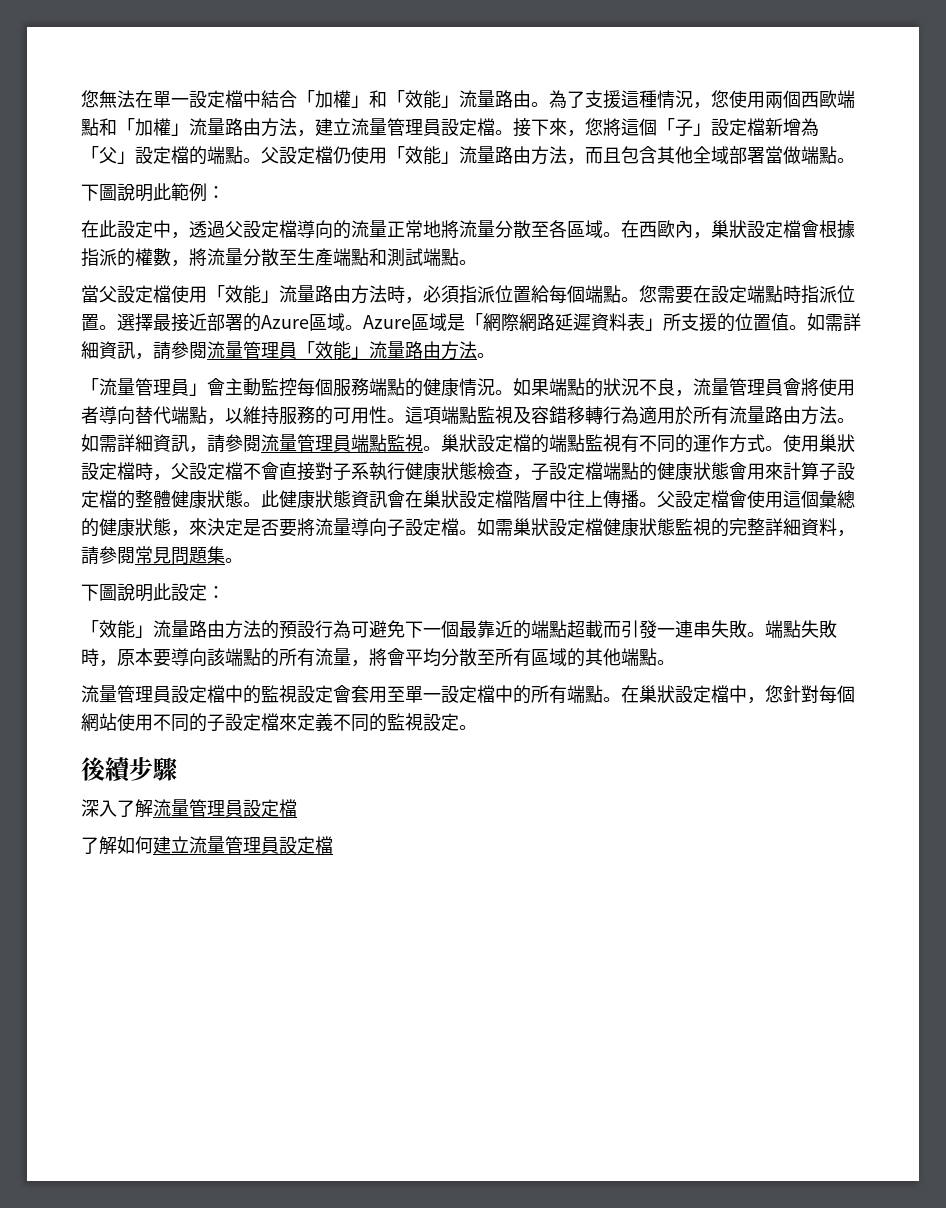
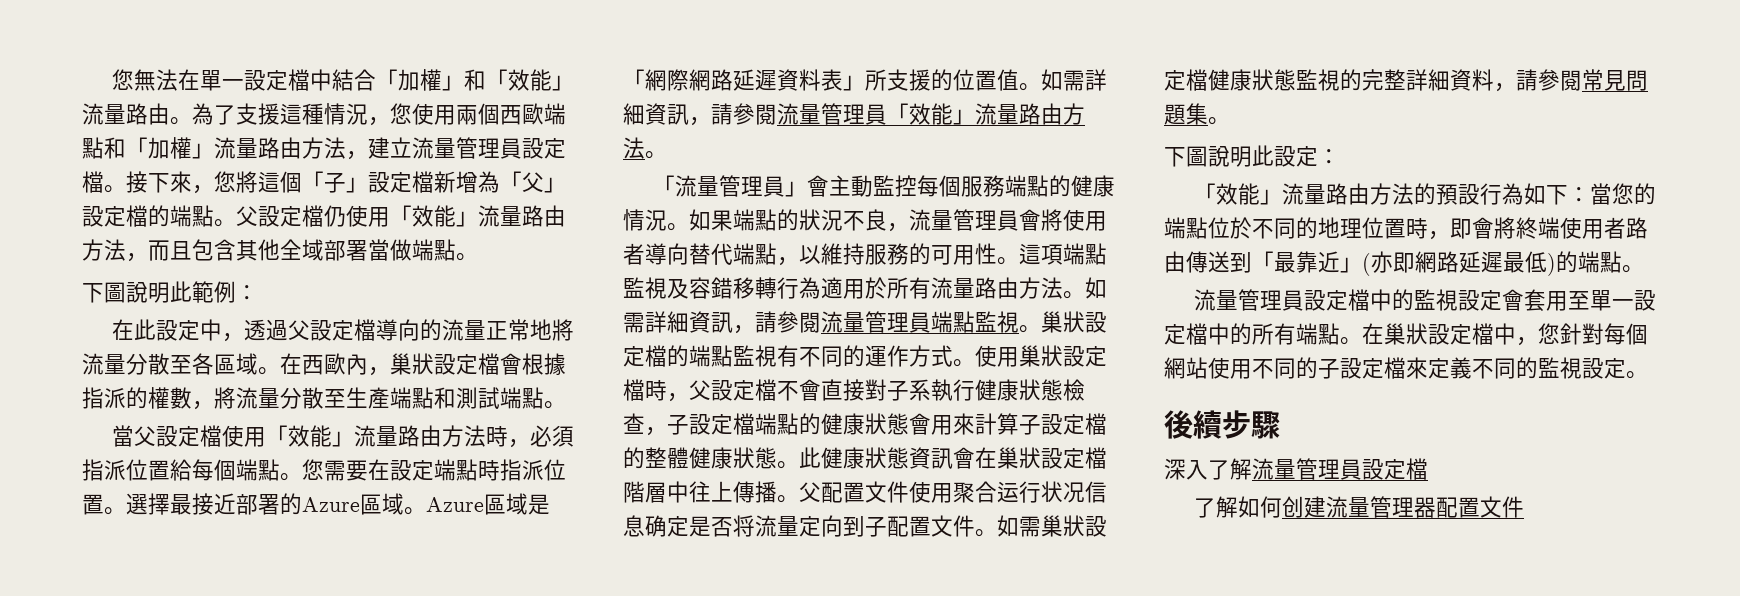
- 父設定檔會使用這個彙總的健康狀態，來決定是否要將流量導向子設定檔。
+ 父配置文件使用聚合运行状况信息确定是否将流量定向到子配置文件。
- 「效能」流量路由方法的預設行為可避免下一個最靠近的端點超載而引發一連串失敗。端點失敗時，原本要導向該端點的所有流量，將會平均分散至所有區域的其他端點。
+ 「效能」流量路由方法的預設行為如下：當您的端點位於不同的地理位置時，即會將終端使用者路由傳送到「最靠近」(亦即網路延遲最低)的端點。
- 了解如何建立流量管理員設定檔
+ 了解如何创建流量管理器配置文件

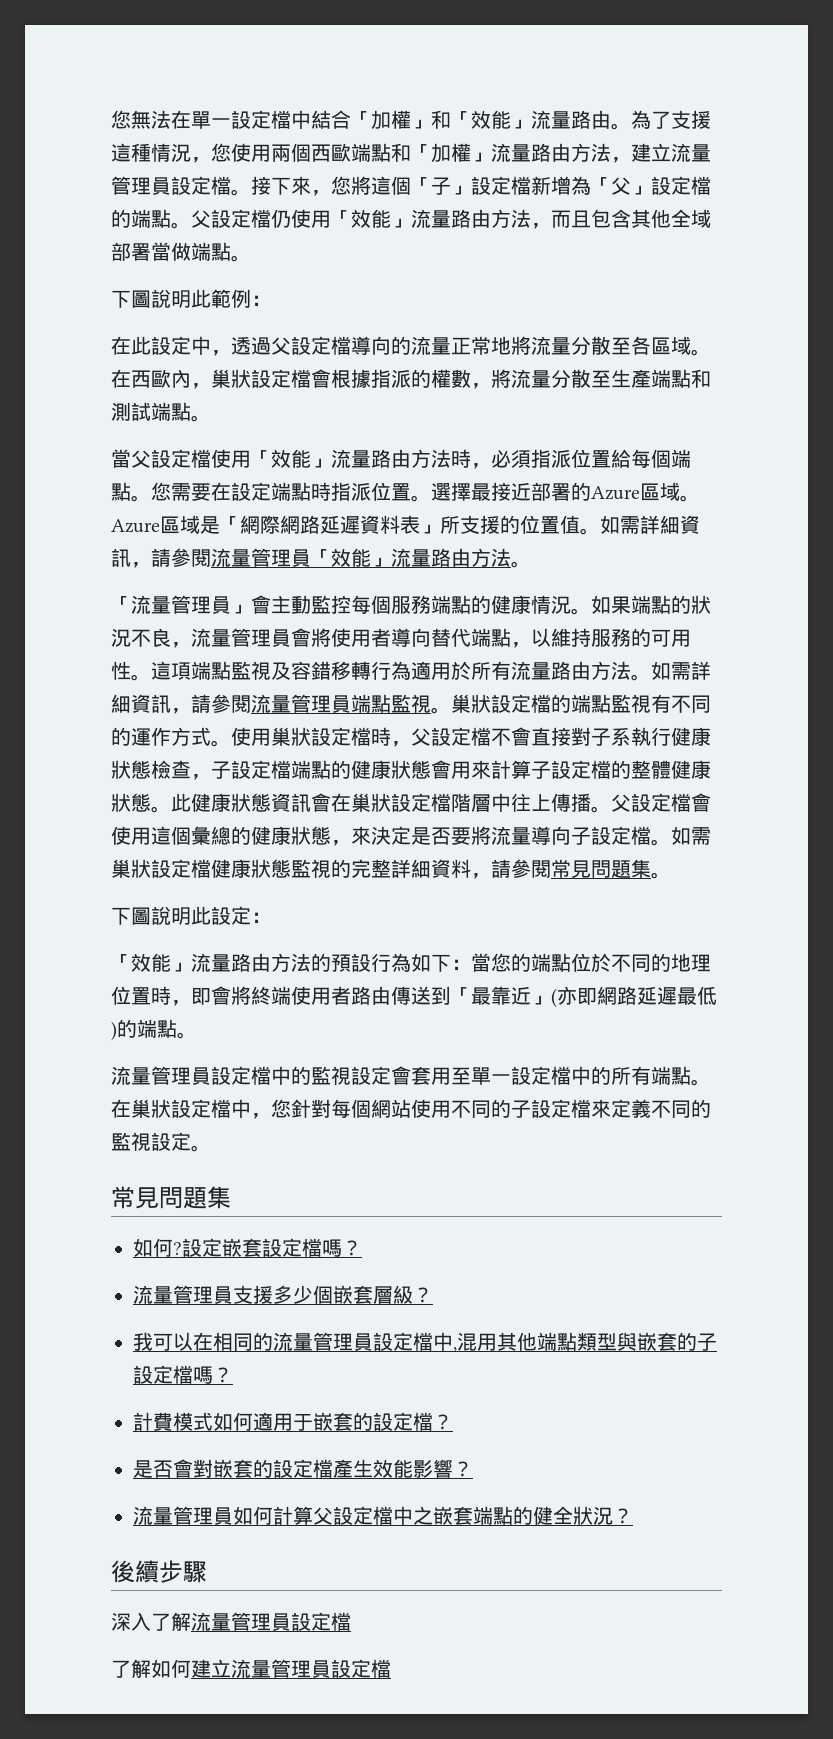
- 父配置文件使用聚合运行状况信息确定是否将流量定向到子配置文件。
+ 父設定檔會使用這個彙總的健康狀態，來決定是否要將流量導向子設定檔。
  在巢狀設定檔中，您針對每個網站使用不同的子設定檔來定義不同的監視設定。
+ 常見問題集
+ 如何?設定嵌套設定檔嗎？
+ 流量管理員支援多少個嵌套層級？
+ 我可以在相同的流量管理員設定檔中,混用其他端點類型與嵌套的子設定檔嗎？
+ 計費模式如何適用于嵌套的設定檔？
+ 是否會對嵌套的設定檔產生效能影響？
+ 流量管理員如何計算父設定檔中之嵌套端點的健全狀況？
- 了解如何创建流量管理器配置文件
+ 了解如何建立流量管理員設定檔

